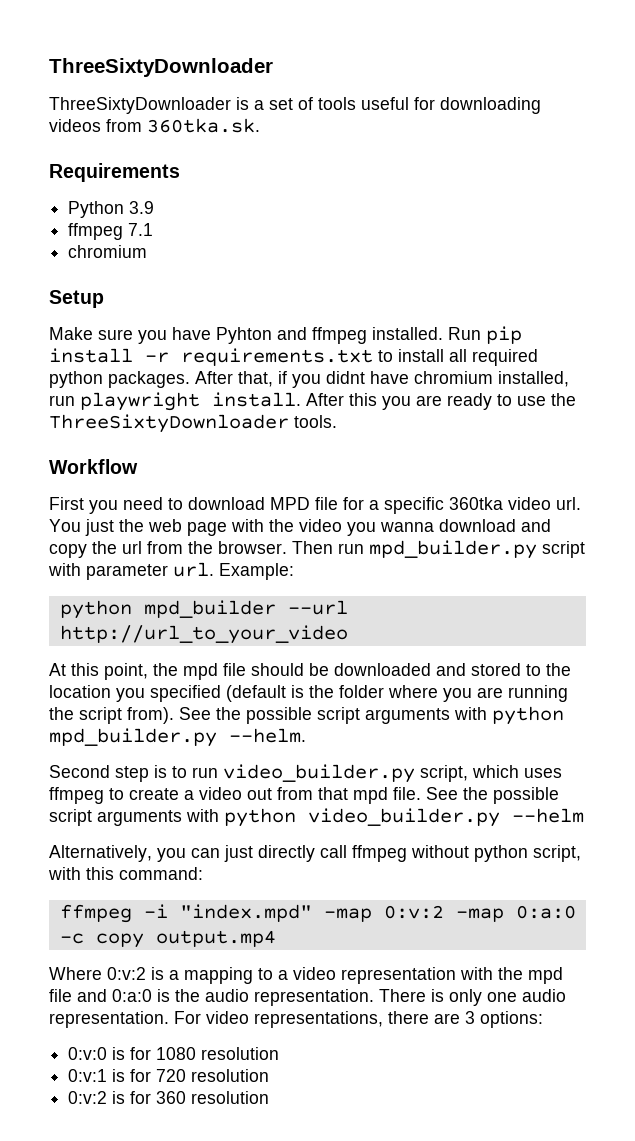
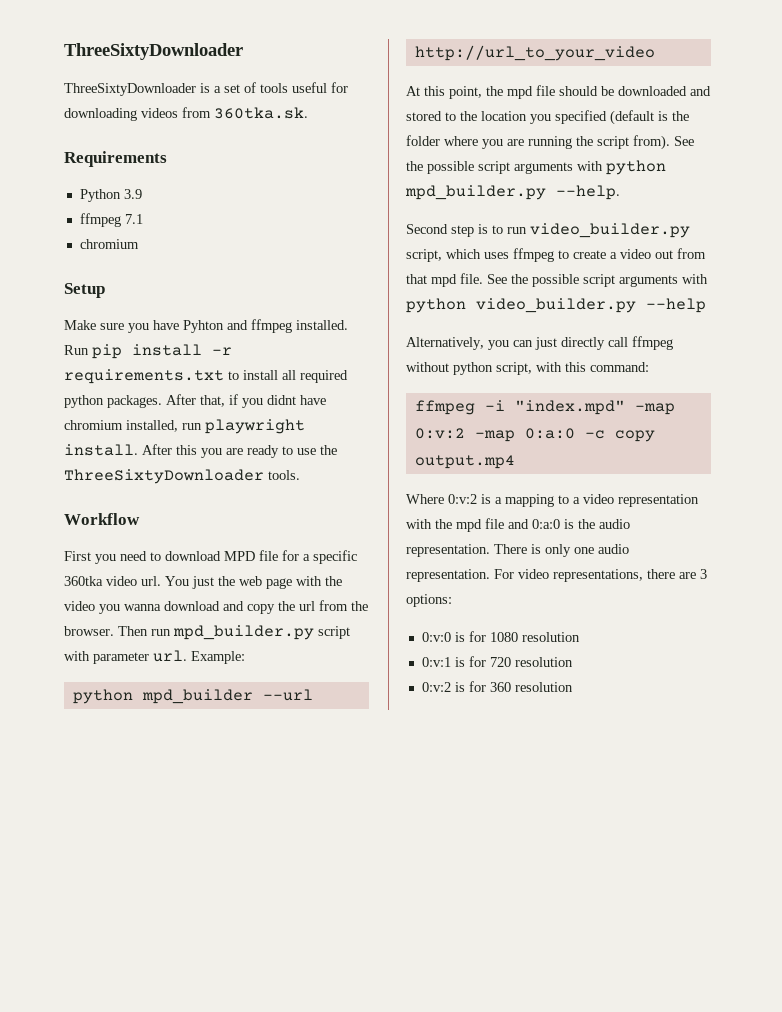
- See the possible script arguments with python mpd_builder.py --helm.
+ See the possible script arguments with python mpd_builder.py --help.
- See the possible script arguments with python video_builder.py --helm
+ See the possible script arguments with python video_builder.py --help

